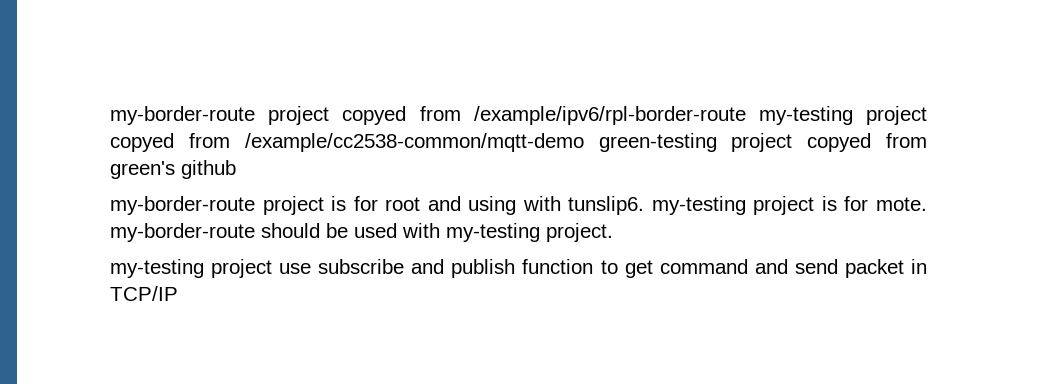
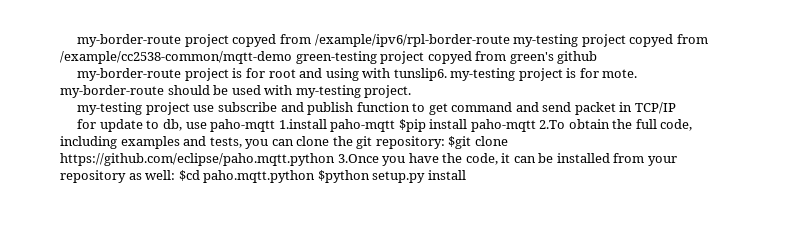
+ for update to db, use paho-mqtt 1.install paho-mqtt $pip install paho-mqtt 2.To obtain the full code, including examples and tests, you can clone the git repository: $git clone https://github.com/eclipse/paho.mqtt.python 3.Once you have the code, it can be installed from your repository as well: $cd paho.mqtt.python $python setup.py install

